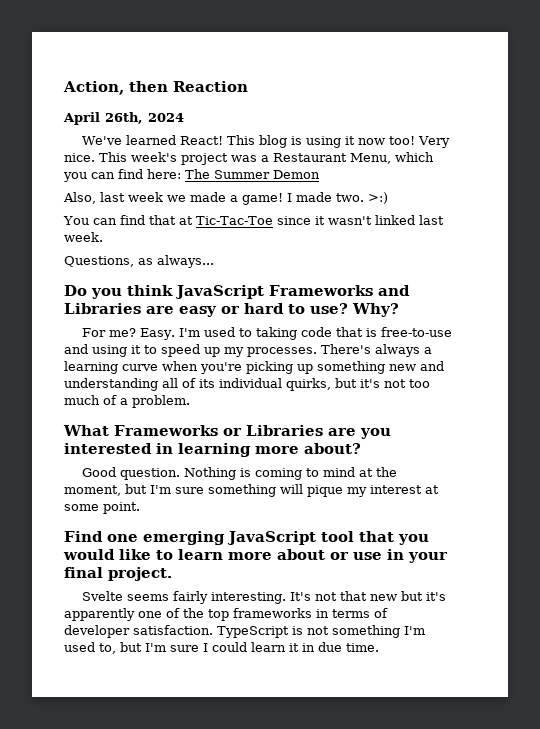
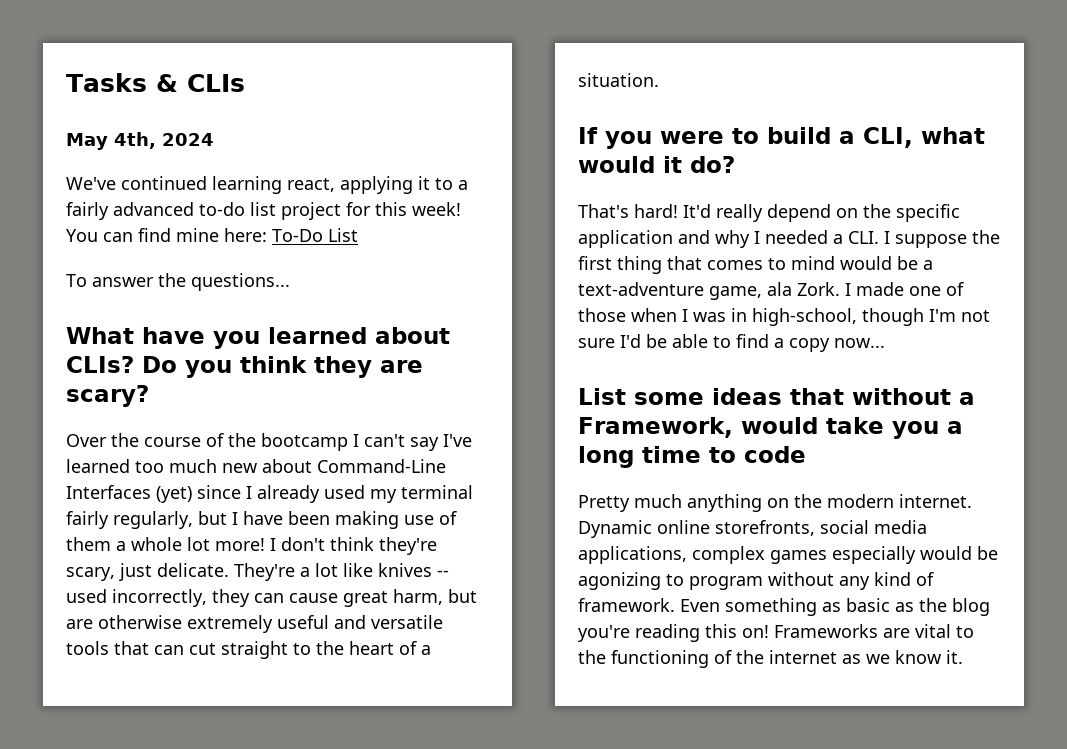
- Action, then Reaction
- April 26th, 2024
- We've learned React! This blog is using it now too! Very nice. This week's project was a Restaurant Menu, which you can find here: The Summer Demon
- Also, last week we made a game! I made two. >:)
- You can find that at Tic-Tac-Toe since it wasn't linked last week.
- Questions, as always...
- Do you think JavaScript Frameworks and Libraries are easy or hard to use? Why?
- For me? Easy. I'm used to taking code that is free-to-use and using it to speed up my processes. There's always a learning curve when you're picking up something new and understanding all of its individual quirks, but it's not too much of a problem.
- What Frameworks or Libraries are you interested in learning more about?
- Good question. Nothing is coming to mind at the moment, but I'm sure something will pique my interest at some point.
- Find one emerging JavaScript tool that you would like to learn more about or use in your final project.
- Svelte seems fairly interesting. It's not that new but it's apparently one of the top frameworks in terms of developer satisfaction. TypeScript is not something I'm used to, but I'm sure I could learn it in due time.
+ Tasks & CLIs
+ May 4th, 2024
+ We've continued learning react, applying it to a fairly advanced to-do list project for this week! You can find mine here: To-Do List
+ To answer the questions...
+ What have you learned about CLIs? Do you think they are scary?
+ Over the course of the bootcamp I can't say I've learned too much new about Command-Line Interfaces (yet) since I already used my terminal fairly regularly, but I have been making use of them a whole lot more! I don't think they're scary, just delicate. They're a lot like knives -- used incorrectly, they can cause great harm, but are otherwise extremely useful and versatile tools that can cut straight to the heart of a situation.
+ If you were to build a CLI, what would it do?
+ That's hard! It'd really depend on the specific application and why I needed a CLI. I suppose the first thing that comes to mind would be a text-adventure game, ala Zork. I made one of those when I was in high-school, though I'm not sure I'd be able to find a copy now...
+ List some ideas that without a Framework, would take you a long time to code
+ Pretty much anything on the modern internet. Dynamic online storefronts, social media applications, complex games especially would be agonizing to program without any kind of framework. Even something as basic as the blog you're reading this on! Frameworks are vital to the functioning of the internet as we know it.

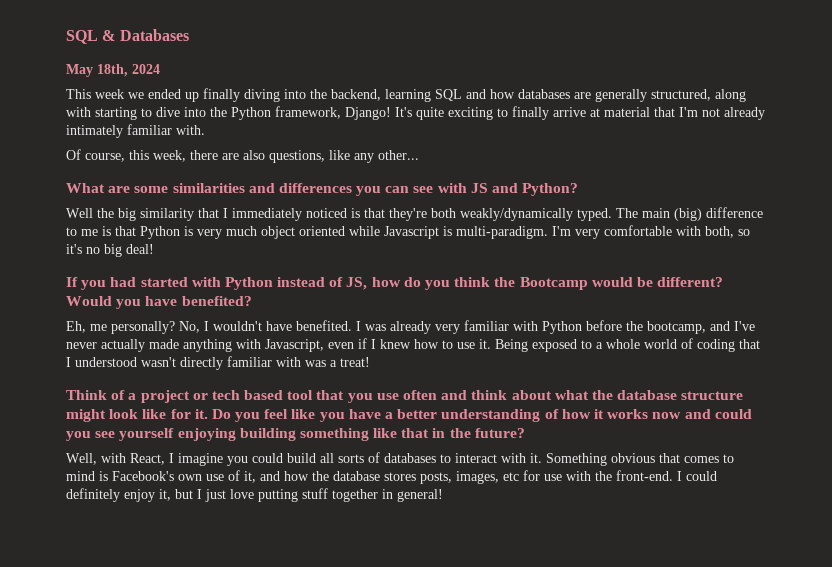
- Tasks & CLIs
+ SQL & Databases
- May 4th, 2024
+ May 18th, 2024
- We've continued learning react, applying it to a fairly advanced to-do list project for this week! You can find mine here: To-Do List
- To answer the questions...
- What have you learned about CLIs? Do you think they are scary?
- Over the course of the bootcamp I can't say I've learned too much new about Command-Line Interfaces (yet) since I already used my terminal fairly regularly, but I have been making use of them a whole lot more! I don't think they're scary, just delicate. They're a lot like knives -- used incorrectly, they can cause great harm, but are otherwise extremely useful and versatile tools that can cut straight to the heart of a situation.
- If you were to build a CLI, what would it do?
- That's hard! It'd really depend on the specific application and why I needed a CLI. I suppose the first thing that comes to mind would be a text-adventure game, ala Zork. I made one of those when I was in high-school, though I'm not sure I'd be able to find a copy now...
- List some ideas that without a Framework, would take you a long time to code
- Pretty much anything on the modern internet. Dynamic online storefronts, social media applications, complex games especially would be agonizing to program without any kind of framework. Even something as basic as the blog you're reading this on! Frameworks are vital to the functioning of the internet as we know it.
+ This week we ended up finally diving into the backend, learning SQL and how databases are generally structured, along with starting to dive into the Python framework, Django! It's quite exciting to finally arrive at material that I'm not already intimately familiar with.
+ Of course, this week, there are also questions, like any other...
+ What are some similarities and differences you can see with JS and Python?
+ Well the big similarity that I immediately noticed is that they're both weakly/dynamically typed. The main (big) difference to me is that Python is very much object oriented while Javascript is multi-paradigm. I'm very comfortable with both, so it's no big deal!
+ If you had started with Python instead of JS, how do you think the Bootcamp would be different? Would you have benefited?
+ Eh, me personally? No, I wouldn't have benefited. I was already very familiar with Python before the bootcamp, and I've never actually made anything with Javascript, even if I knew how to use it. Being exposed to a whole world of coding that I understood wasn't directly familiar with was a treat!
+ Think of a project or tech based tool that you use often and think about what the database structure might look like for it. Do you feel like you have a better understanding of how it works now and could you see yourself enjoying building something like that in the future?
+ Well, with React, I imagine you could build all sorts of databases to interact with it. Something obvious that comes to mind is Facebook's own use of it, and how the database stores posts, images, etc for use with the front-end. I could definitely enjoy it, but I just love putting stuff together in general!

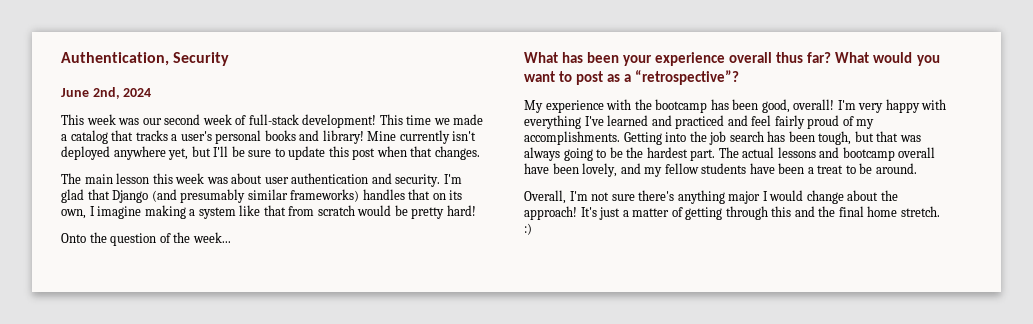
- SQL & Databases
- May 18th, 2024
- This week we ended up finally diving into the backend, learning SQL and how databases are generally structured, along with starting to dive into the Python framework, Django! It's quite exciting to finally arrive at material that I'm not already intimately familiar with.
- Of course, this week, there are also questions, like any other...
- What are some similarities and differences you can see with JS and Python?
- Well the big similarity that I immediately noticed is that they're both weakly/dynamically typed. The main (big) difference to me is that Python is very much object oriented while Javascript is multi-paradigm. I'm very comfortable with both, so it's no big deal!
- If you had started with Python instead of JS, how do you think the Bootcamp would be different? Would you have benefited?
- Eh, me personally? No, I wouldn't have benefited. I was already very familiar with Python before the bootcamp, and I've never actually made anything with Javascript, even if I knew how to use it. Being exposed to a whole world of coding that I understood wasn't directly familiar with was a treat!
- Think of a project or tech based tool that you use often and think about what the database structure might look like for it. Do you feel like you have a better understanding of how it works now and could you see yourself enjoying building something like that in the future?
- Well, with React, I imagine you could build all sorts of databases to interact with it. Something obvious that comes to mind is Facebook's own use of it, and how the database stores posts, images, etc for use with the front-end. I could definitely enjoy it, but I just love putting stuff together in general!
+ Authentication, Security
+ June 2nd, 2024
+ This week was our second week of full-stack development! This time we made a catalog that tracks a user's personal books and library! Mine currently isn't deployed anywhere yet, but I'll be sure to update this post when that changes.
+ The main lesson this week was about user authentication and security. I'm glad that Django (and presumably similar frameworks) handles that on its own, I imagine making a system like that from scratch would be pretty hard!
+ Onto the question of the week...
+ What has been your experience overall thus far? What would you want to post as a “retrospective”?
+ My experience with the bootcamp has been good, overall! I'm very happy with everything I've learned and practiced and feel fairly proud of my accomplishments. Getting into the job search has been tough, but that was always going to be the hardest part. The actual lessons and bootcamp overall have been lovely, and my fellow students have been a treat to be around.
+ Overall, I'm not sure there's anything major I would change about the approach! It's just a matter of getting through this and the final home stretch. :)

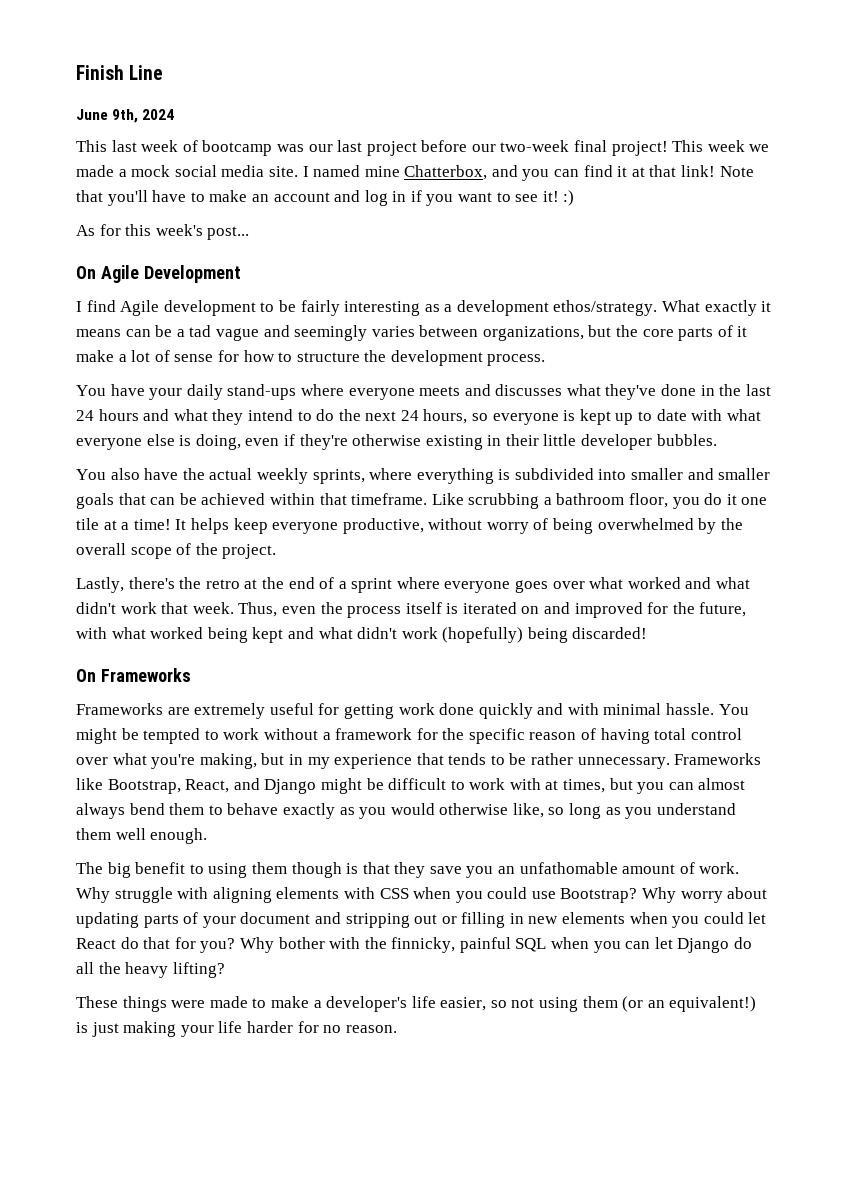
- Authentication, Security
+ Finish Line
- June 2nd, 2024
+ June 9th, 2024
- This week was our second week of full-stack development! This time we made a catalog that tracks a user's personal books and library! Mine currently isn't deployed anywhere yet, but I'll be sure to update this post when that changes.
- The main lesson this week was about user authentication and security. I'm glad that Django (and presumably similar frameworks) handles that on its own, I imagine making a system like that from scratch would be pretty hard!
- Onto the question of the week...
- What has been your experience overall thus far? What would you want to post as a “retrospective”?
- My experience with the bootcamp has been good, overall! I'm very happy with everything I've learned and practiced and feel fairly proud of my accomplishments. Getting into the job search has been tough, but that was always going to be the hardest part. The actual lessons and bootcamp overall have been lovely, and my fellow students have been a treat to be around.
- Overall, I'm not sure there's anything major I would change about the approach! It's just a matter of getting through this and the final home stretch. :)
+ This last week of bootcamp was our last project before our two-week final project! This week we made a mock social media site. I named mine Chatterbox, and you can find it at that link! Note that you'll have to make an account and log in if you want to see it! :)
+ As for this week's post...
+ On Agile Development
+ I find Agile development to be fairly interesting as a development ethos/strategy. What exactly it means can be a tad vague and seemingly varies between organizations, but the core parts of it make a lot of sense for how to structure the development process.
+ You have your daily stand-ups where everyone meets and discusses what they've done in the last 24 hours and what they intend to do the next 24 hours, so everyone is kept up to date with what everyone else is doing, even if they're otherwise existing in their little developer bubbles.
+ You also have the actual weekly sprints, where everything is subdivided into smaller and smaller goals that can be achieved within that timeframe. Like scrubbing a bathroom floor, you do it one tile at a time! It helps keep everyone productive, without worry of being overwhelmed by the overall scope of the project.
+ Lastly, there's the retro at the end of a sprint where everyone goes over what worked and what didn't work that week. Thus, even the process itself is iterated on and improved for the future, with what worked being kept and what didn't work (hopefully) being discarded!
+ On Frameworks
+ Frameworks are extremely useful for getting work done quickly and with minimal hassle. You might be tempted to work without a framework for the specific reason of having total control over what you're making, but in my experience that tends to be rather unnecessary. Frameworks like Bootstrap, React, and Django might be difficult to work with at times, but you can almost always bend them to behave exactly as you would otherwise like, so long as you understand them well enough.
+ The big benefit to using them though is that they save you an unfathomable amount of work. Why struggle with aligning elements with CSS when you could use Bootstrap? Why worry about updating parts of your document and stripping out or filling in new elements when you could let React do that for you? Why bother with the finnicky, painful SQL when you can let Django do all the heavy lifting?
+ These things were made to make a developer's life easier, so not using them (or an equivalent!) is just making your life harder for no reason.

